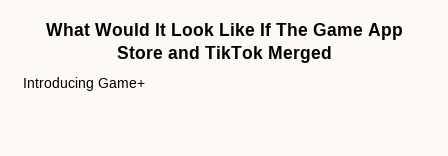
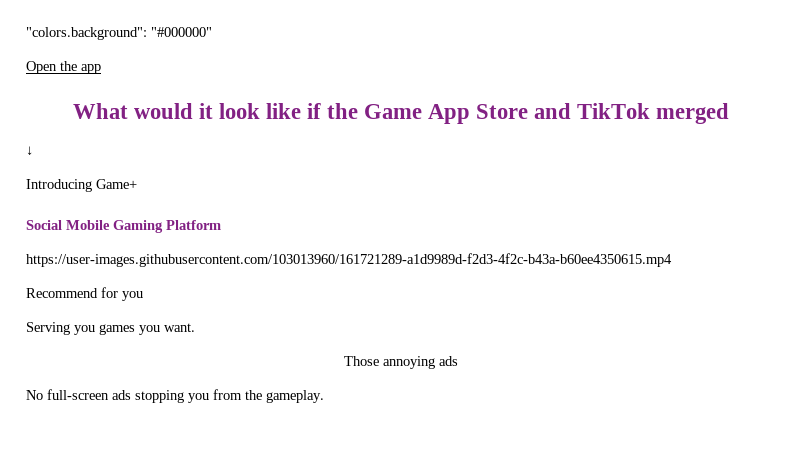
- What Would It Look Like If The Game App Store and TikTok Merged
+ "colors.background": "#000000"
+ Open the app
+ What would it look like if the Game App Store and TikTok merged
+ ↓
+ Social Mobile Gaming Platform
+ https://user-images.githubusercontent.com/103013960/161721289-a1d9989d-f2d3-4f2c-b43a-b60ee4350615.mp4
+ Recommend for you
+ Serving you games you want.
+ Those annoying ads
+ No full-screen ads stopping you from the gameplay.

